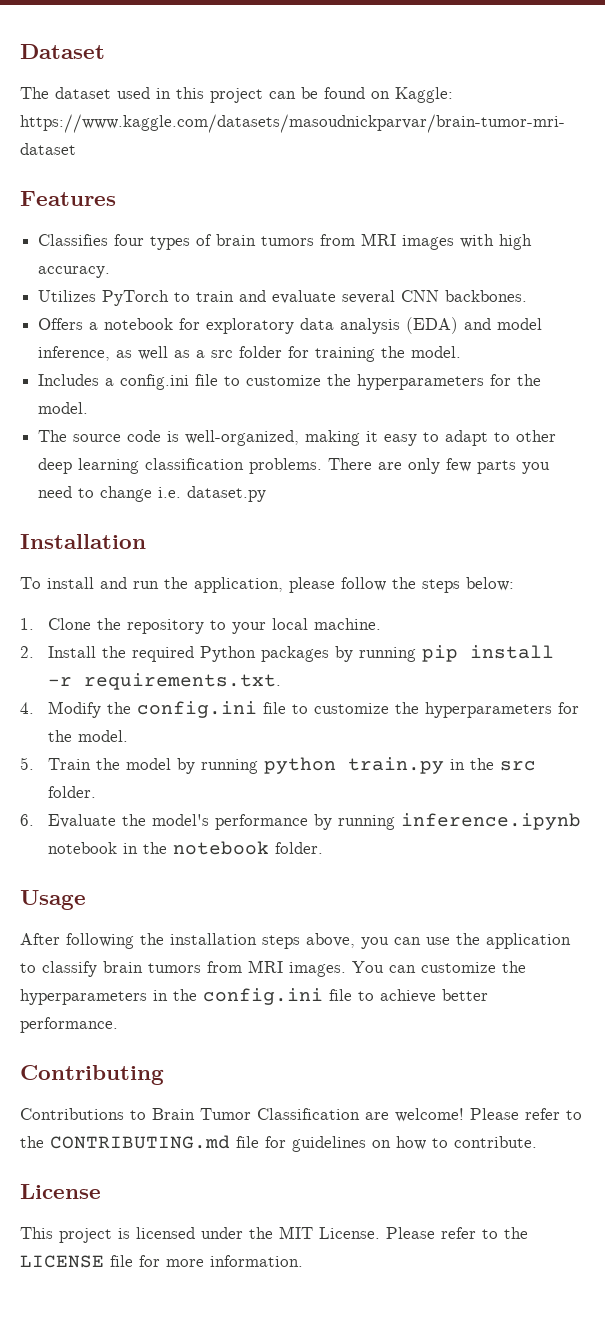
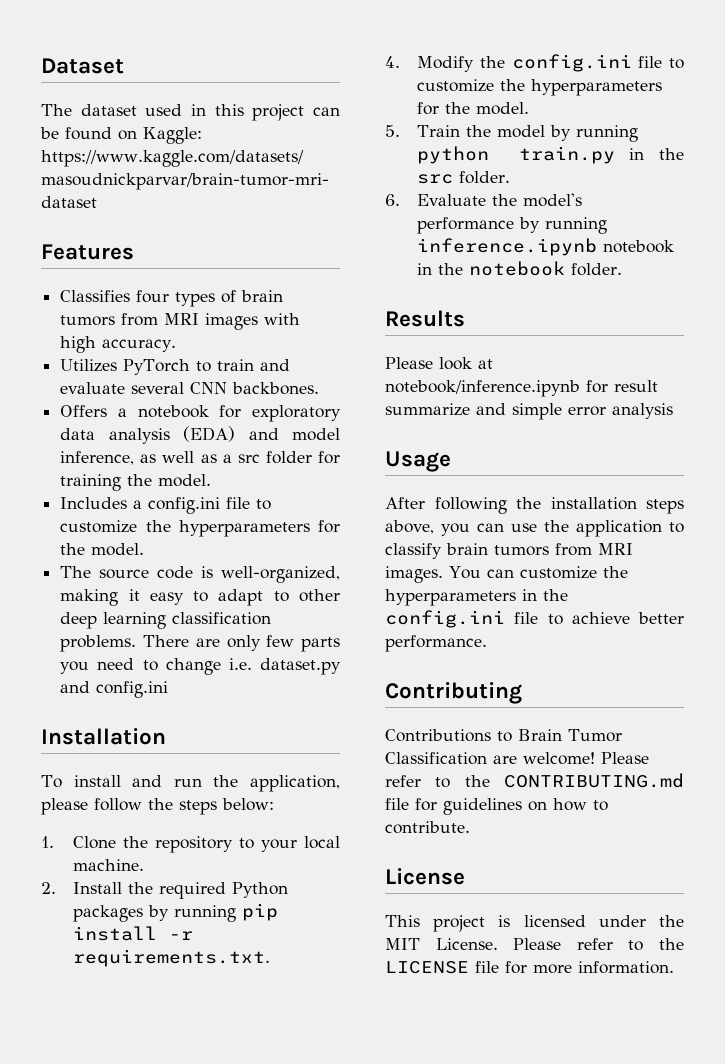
- There are only few parts you need to change i.e. dataset.py
+ There are only few parts you need to change i.e. dataset.py and config.ini
+ Results
+ Please look at notebook/inference.ipynb for result summarize and simple error analysis

